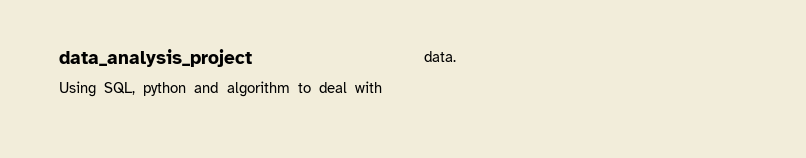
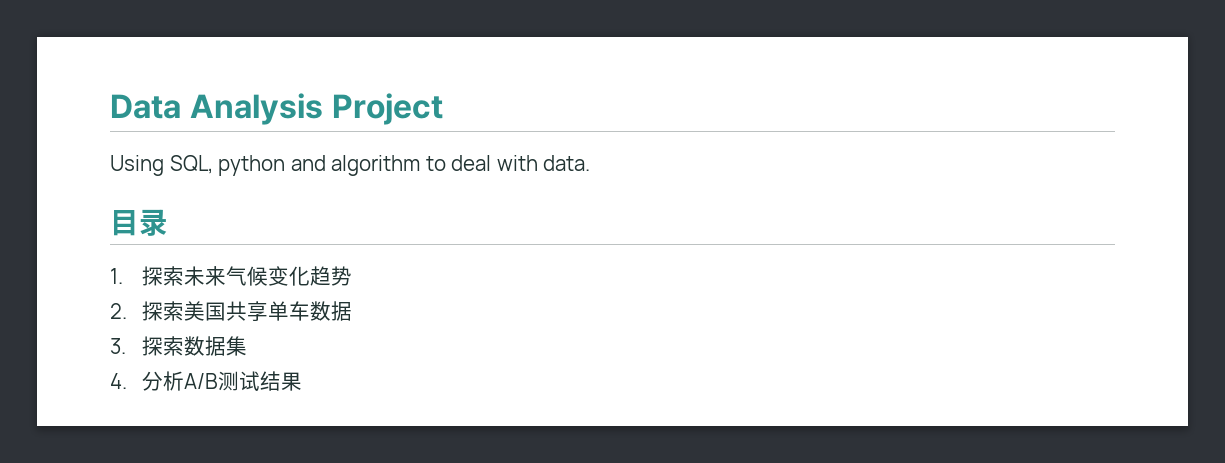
- data_analysis_project
+ Data Analysis Project
+ 目录
+ 1.探索未来气候变化趋势
+ 2.探索美国共享单车数据
+ 3.探索数据集
+ 4.分析A/B测试结果

